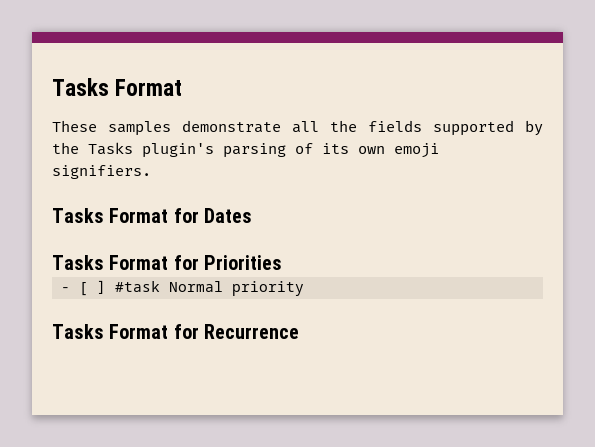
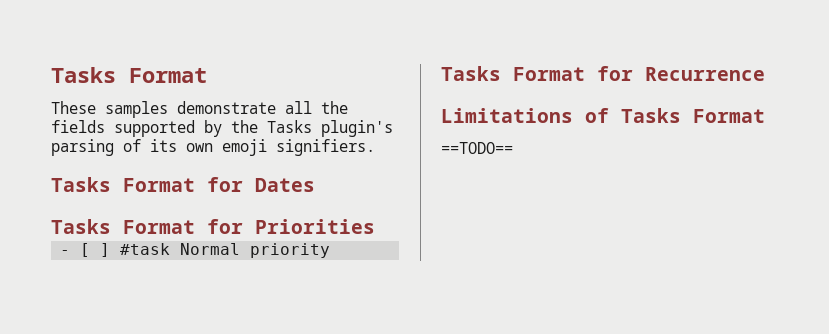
+ Limitations of Tasks Format
+ ==TODO==

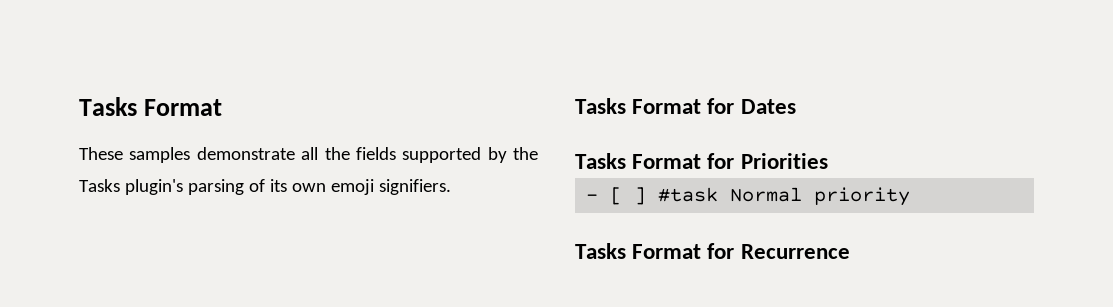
- Limitations of Tasks Format
- ==TODO==

